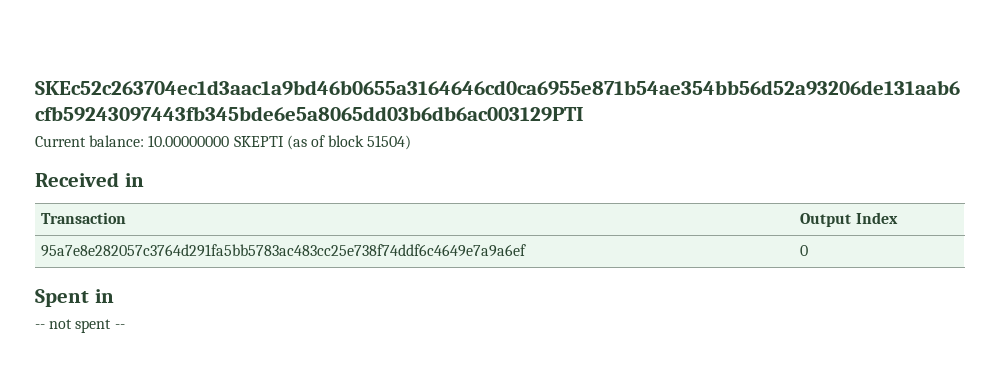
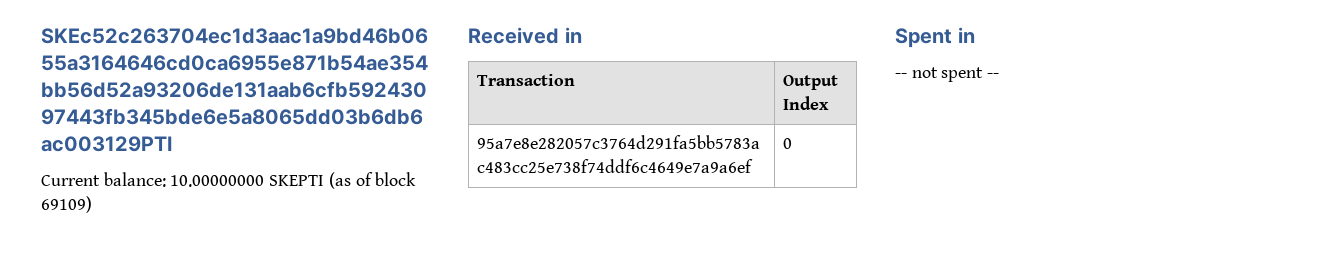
- Current balance: 10.00000000 SKEPTI (as of block 51504)
+ Current balance: 10.00000000 SKEPTI (as of block 69109)

